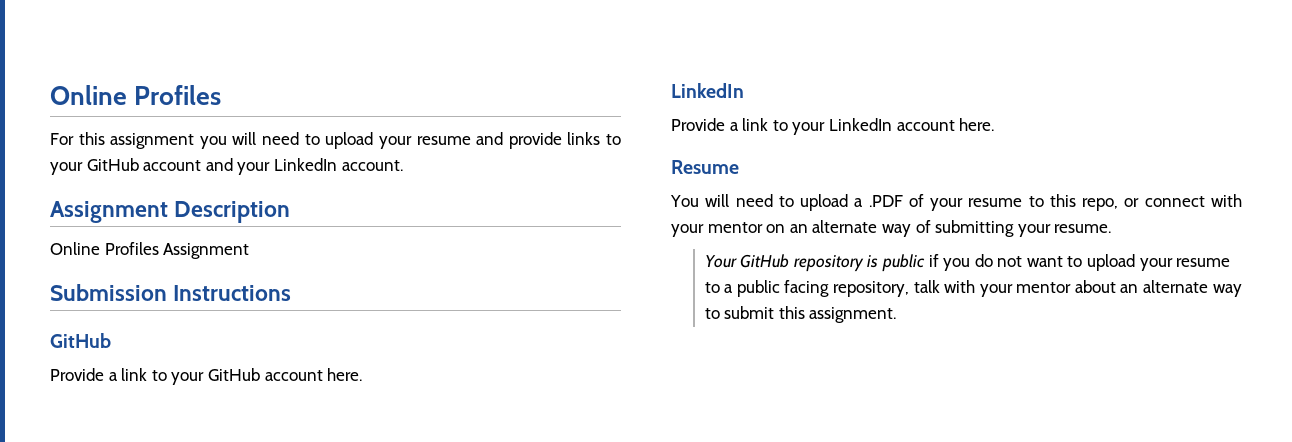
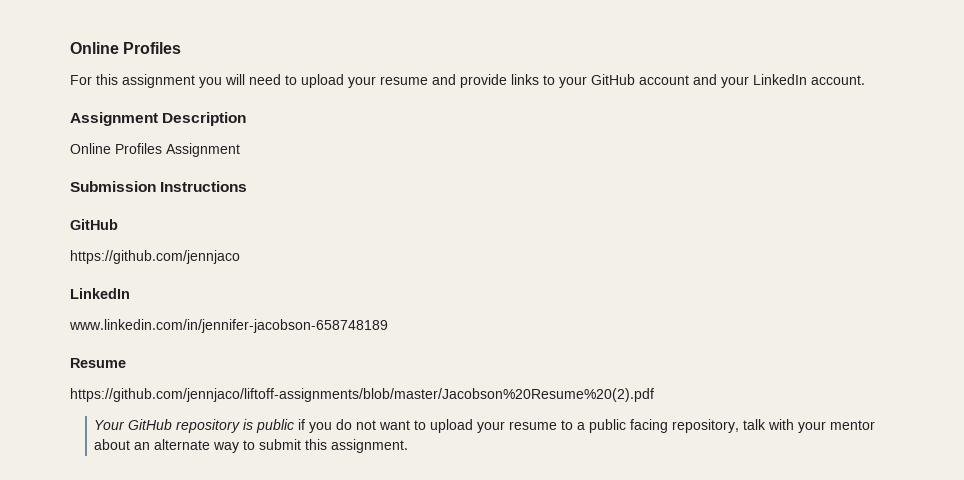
- Provide a link to your GitHub account here.
+ https://github.com/jennjaco
  LinkedIn
- Provide a link to your LinkedIn account here.
+ www.linkedin.com/in/jennifer-jacobson-658748189
  Resume
- You will need to upload a .PDF of your resume to this repo, or connect with your mentor on an alternate way of submitting your resume.
+ https://github.com/jennjaco/liftoff-assignments/blob/master/Jacobson%20Resume%20(2).pdf

